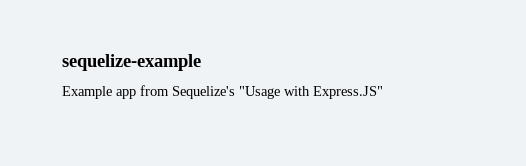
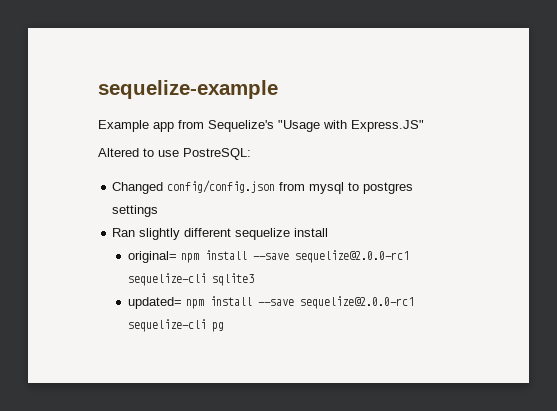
+ Altered to use PostreSQL:
+ Changed config/config.json from mysql to postgres settings
+ Ran slightly different sequelize install
+ original= npm install --save sequelize@2.0.0-rc1 sequelize-cli sqlite3
+ updated= npm install --save sequelize@2.0.0-rc1 sequelize-cli pg

